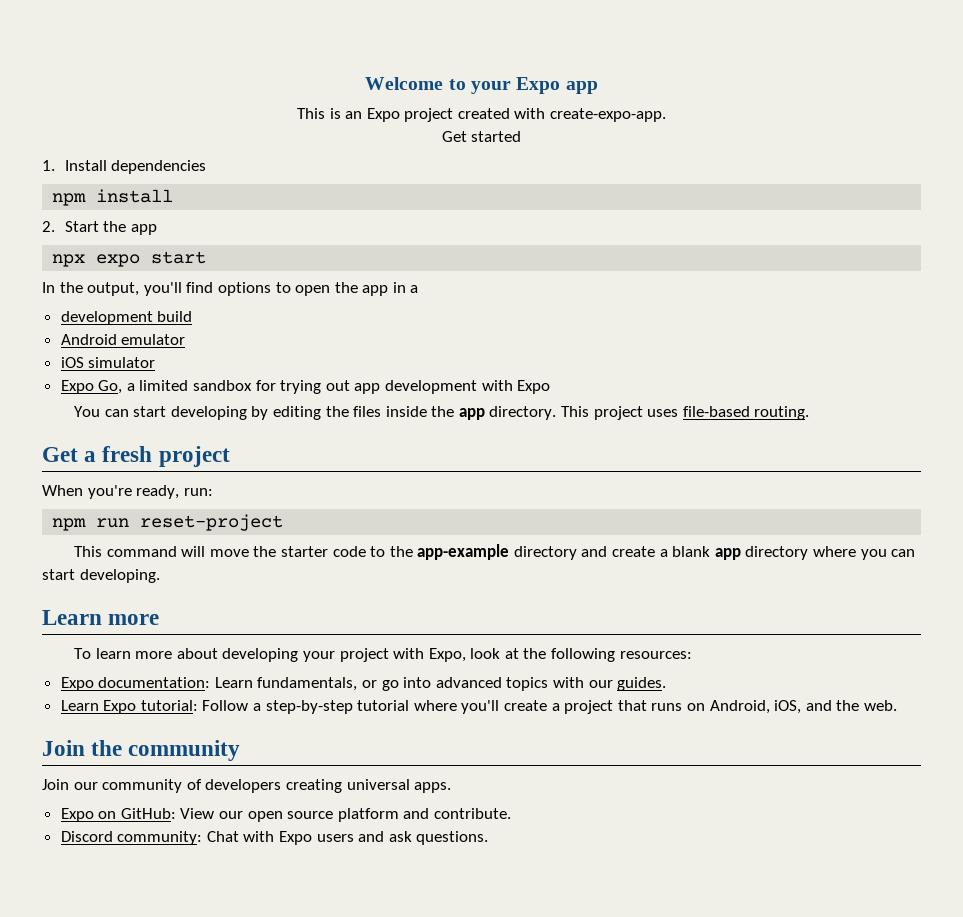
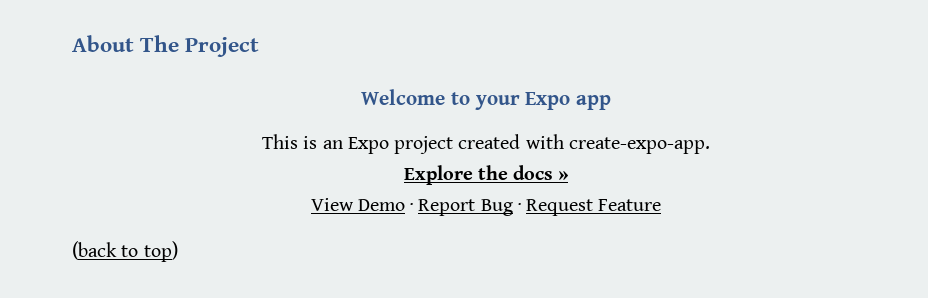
+ About The Project
- Get started
- 1. Install dependencies
- npm install
- 2. Start the app
- npx expo start
- In the output, you'll find options to open the app in a
- development build
- Android emulator
- iOS simulator
- Expo Go, a limited sandbox for trying out app development with Expo
- You can start developing by editing the files inside the app directory. This project uses file-based routing.
- Get a fresh project
- When you're ready, run:
- npm run reset-project
- This command will move the starter code to the app-example directory and create a blank app directory where you can start developing.
- Learn more
- To learn more about developing your project with Expo, look at the following resources:
- Expo documentation: Learn fundamentals, or go into advanced topics with our guides.
- Learn Expo tutorial: Follow a step-by-step tutorial where you'll create a project that runs on Android, iOS, and the web.
- Join the community
- Join our community of developers creating universal apps.
- Expo on GitHub: View our open source platform and contribute.
- Discord community: Chat with Expo users and ask questions.
+ Explore the docs »
+ View Demo · Report Bug · Request Feature
+ (back to top)

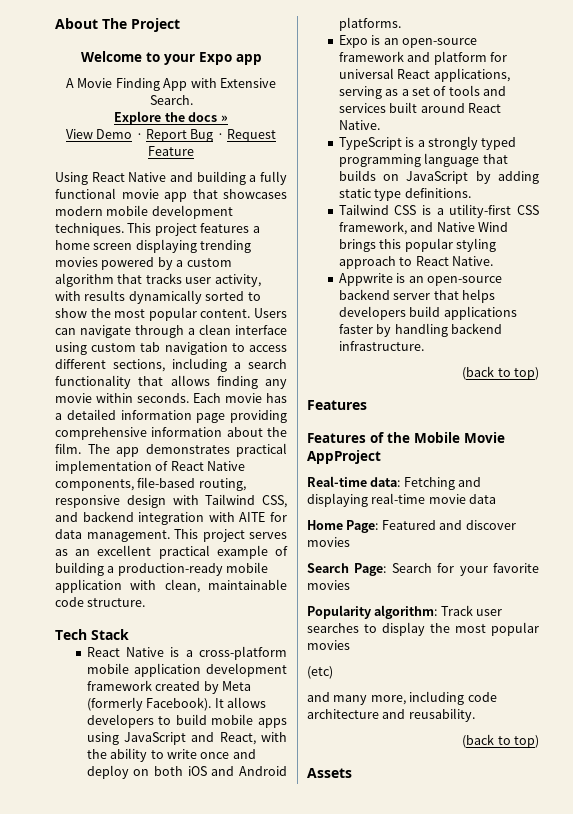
- This is an Expo project created with create-expo-app.
+ A Movie Finding App with Extensive Search.
+ Using React Native and building a fully functional movie app that showcases modern mobile development techniques. This project features a home screen displaying trending movies powered by a custom algorithm that tracks user activity, with results dynamically sorted to show the most popular content. Users can navigate through a clean interface using custom tab navigation to access different sections, including a search functionality that allows finding any movie within seconds. Each movie has a detailed information page providing comprehensive information about the film. The app demonstrates practical implementation of React Native components, file-based routing, responsive design with Tailwind CSS, and backend integration with AITE for data management. This project serves as an excellent practical example of building a production-ready mobile application with clean, maintainable code structure.
+ Tech Stack
+ React Native is a cross-platform mobile application development framework created by Meta (formerly Facebook). It allows developers to build mobile apps using JavaScript and React, with the ability to write once and deploy on both iOS and Android platforms.
+ Expo is an open-source framework and platform for universal React applications, serving as a set of tools and services built around React Native.
+ TypeScript is a strongly typed programming language that builds on JavaScript by adding static type definitions.
+ Tailwind CSS is a utility-first CSS framework, and Native Wind brings this popular styling approach to React Native.
+ Appwrite is an open-source backend server that helps developers build applications faster by handling backend infrastructure.
  (back to top)
+ Features
+ Features of the Mobile Movie AppProject
+ Real-time data: Fetching and displaying real-time movie data
+ Home Page: Featured and discover movies
+ Search Page: Search for your favorite movies
+ Popularity algorithm: Track user searches to display the most popular movies
+ (etc)
+ and many more, including code architecture and reusability.
+ (back to top)
+ Assets

